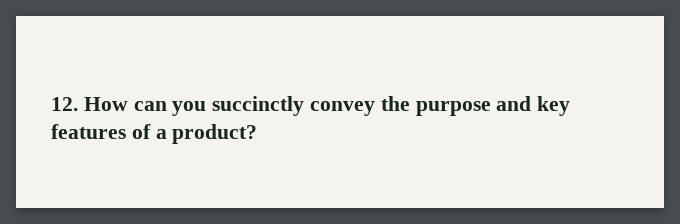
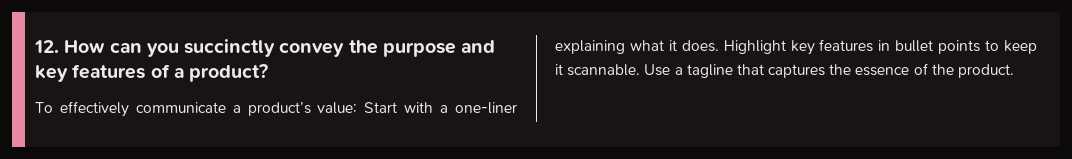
+ To effectively communicate a product’s value: Start with a one-liner explaining what it does. Highlight key features in bullet points to keep it scannable. Use a tagline that captures the essence of the product.

